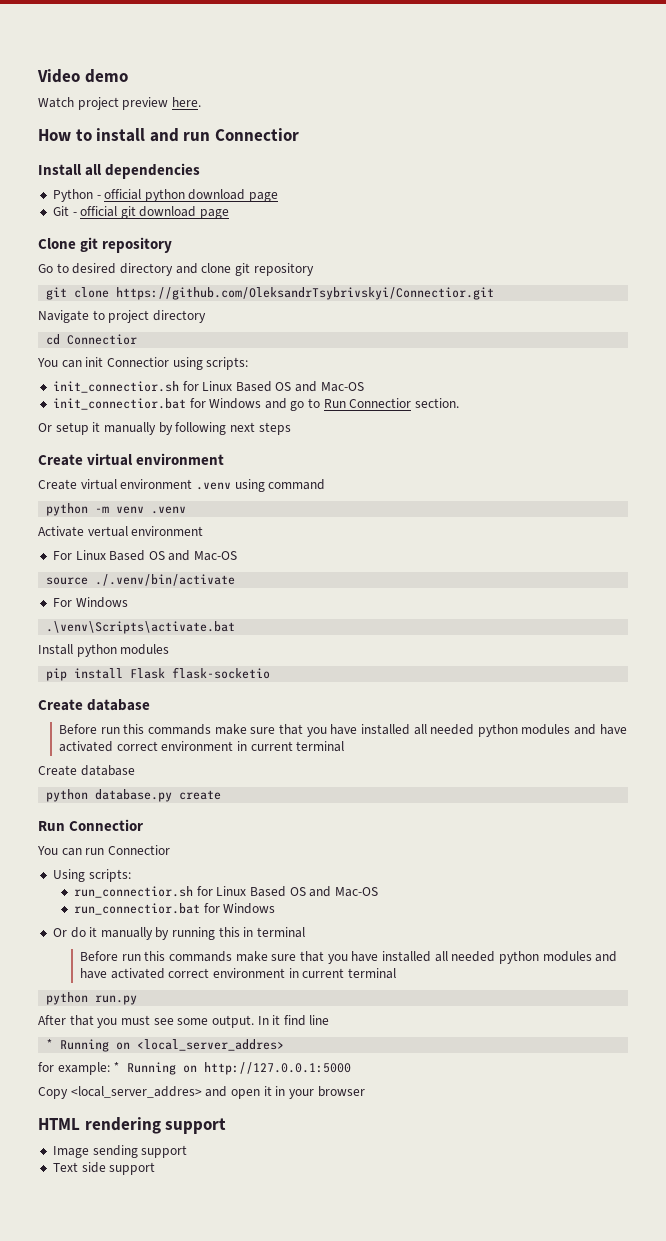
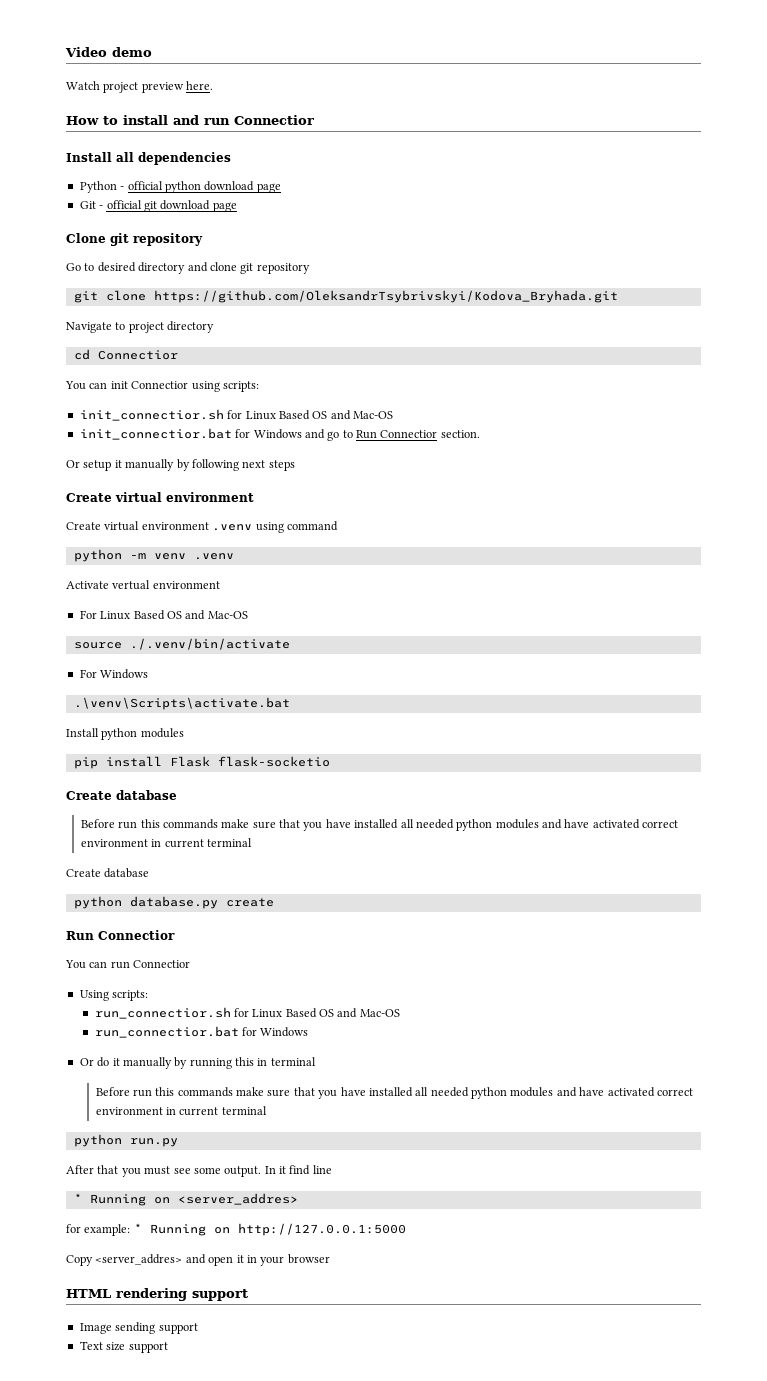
- git clone https://github.com/OleksandrTsybrivskyi/Connectior.git
+ git clone https://github.com/OleksandrTsybrivskyi/Kodova_Bryhada.git
- * Running on <local_server_addres>
+ * Running on <server_addres>
- Copy <local_server_addres> and open it in your browser
+ Copy <server_addres> and open it in your browser
- Text side support
+ Text size support

